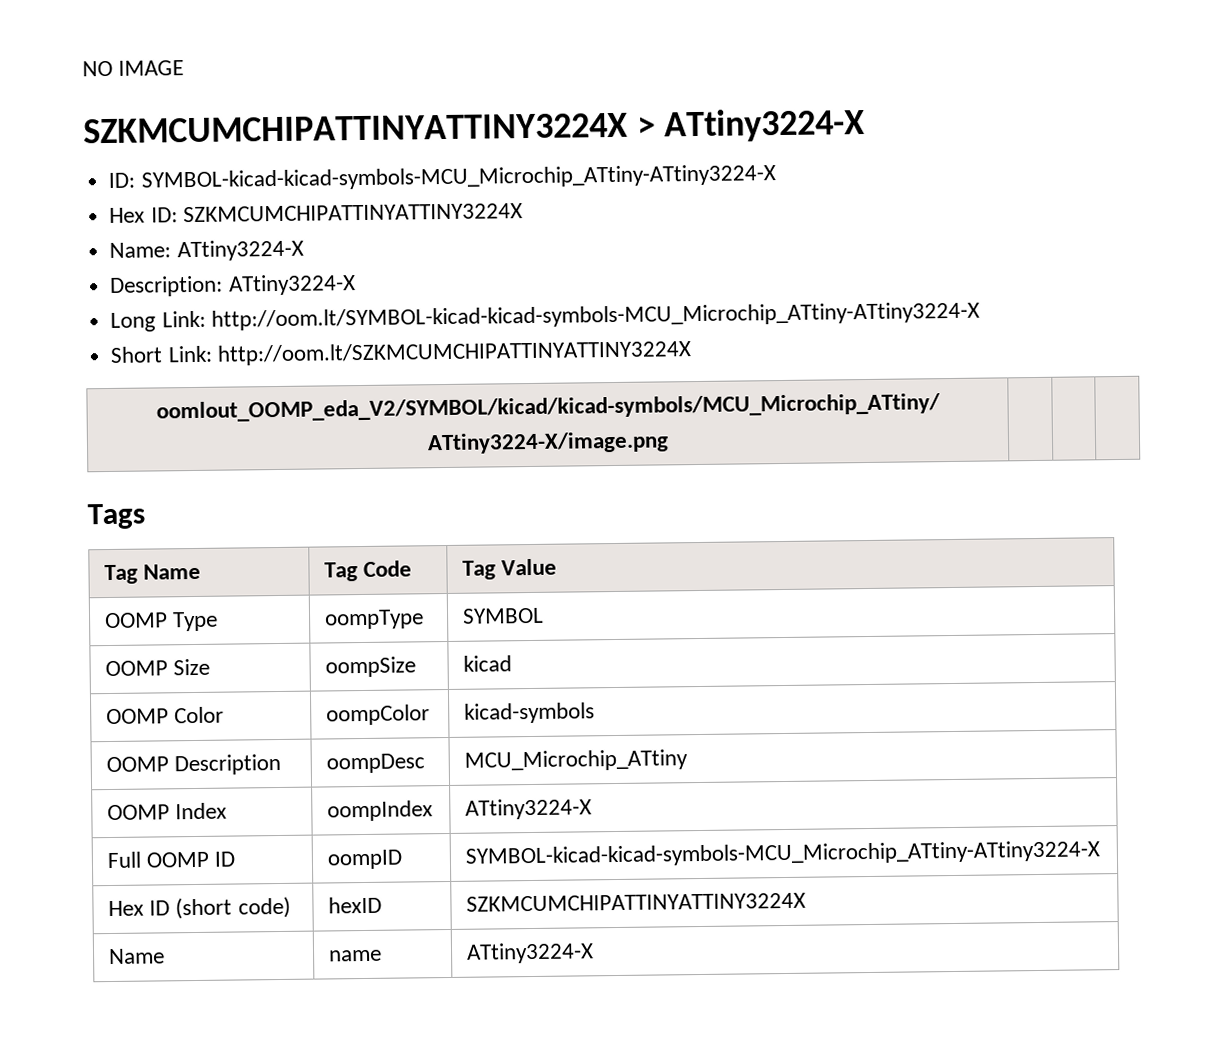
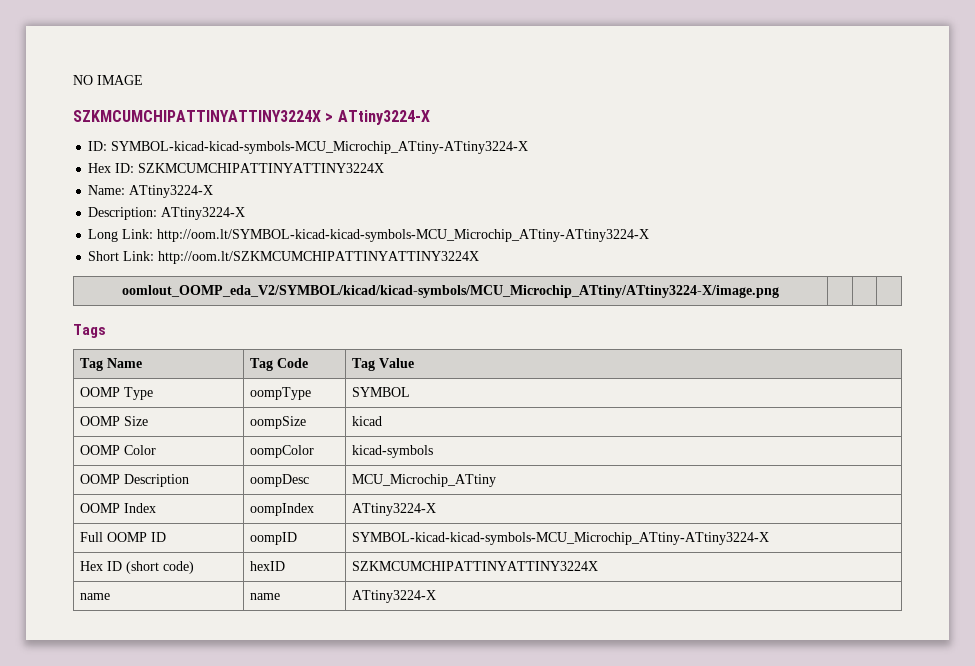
- Name | name | ATtiny3224-X
+ name | name | ATtiny3224-X

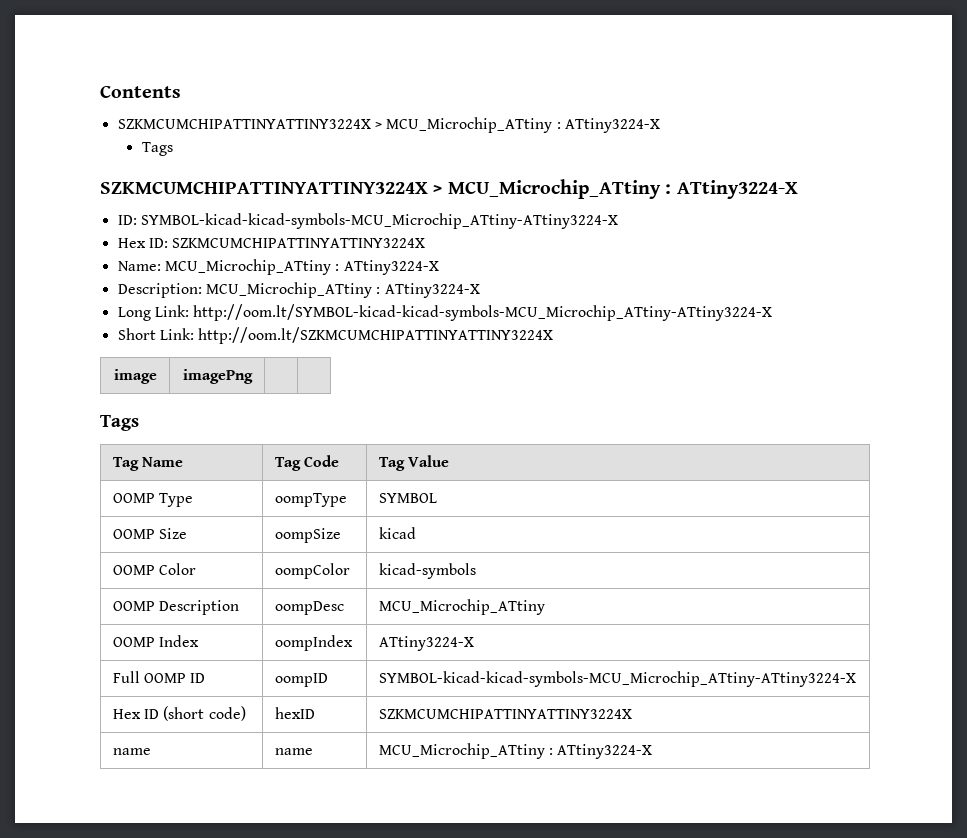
- NO IMAGE
- SZKMCUMCHIPATTINYATTINY3224X > ATtiny3224-X
+ Contents
+ SZKMCUMCHIPATTINYATTINY3224X > MCU_Microchip_ATtiny : ATtiny3224-X
+ Tags
+ SZKMCUMCHIPATTINYATTINY3224X > MCU_Microchip_ATtiny : ATtiny3224-X
- Name: ATtiny3224-X
+ Name: MCU_Microchip_ATtiny : ATtiny3224-X
- Description: ATtiny3224-X
+ Description: MCU_Microchip_ATtiny : ATtiny3224-X
- oomlout_OOMP_eda_V2/SYMBOL/kicad/kicad-symbols/MCU_Microchip_ATtiny/ATtiny3224-X/image.png | | |
+ image | imagePng | |
- name | name | ATtiny3224-X
+ name | name | MCU_Microchip_ATtiny : ATtiny3224-X

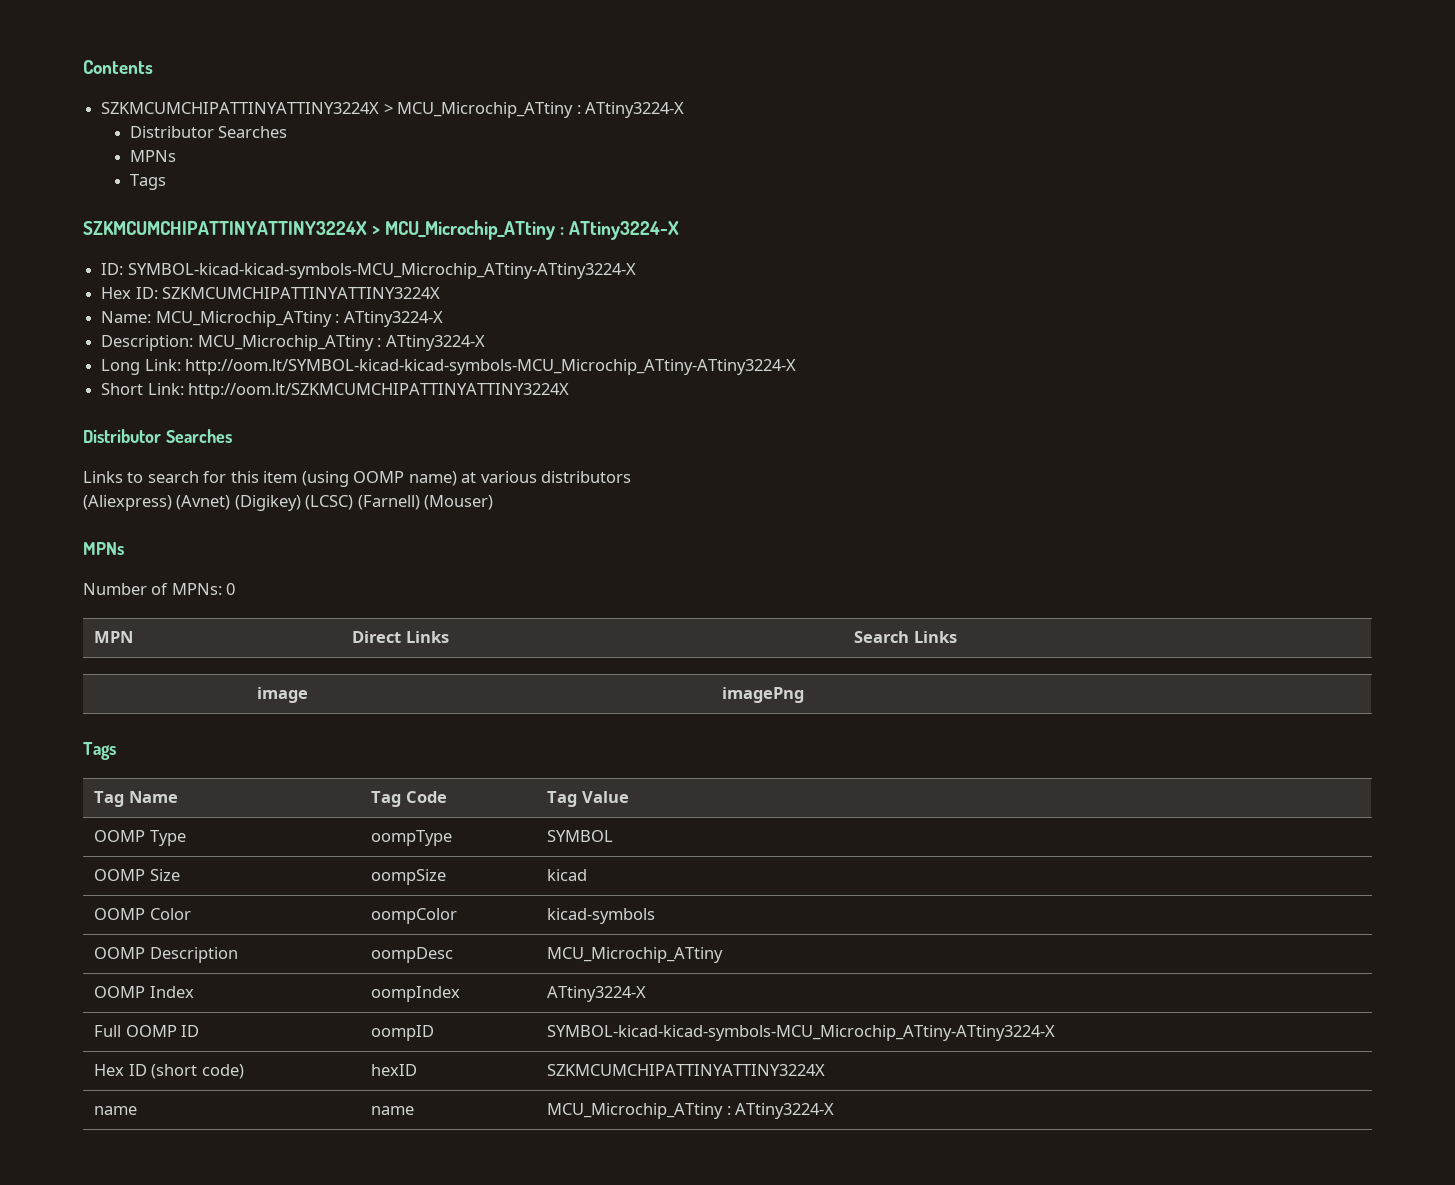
  Contents
  SZKMCUMCHIPATTINYATTINY3224X > MCU_Microchip_ATtiny : ATtiny3224-X
+ Distributor Searches
+ MPNs
  Short Link: http://oom.lt/SZKMCUMCHIPATTINYATTINY3224X
+ Distributor Searches
+ Links to search for this item (using OOMP name) at various distributors
+ (Aliexpress) (Avnet) (Digikey) (LCSC) (Farnell) (Mouser)
+ MPNs
+ Number of MPNs: 0
+ MPN | Direct Links | Search Links

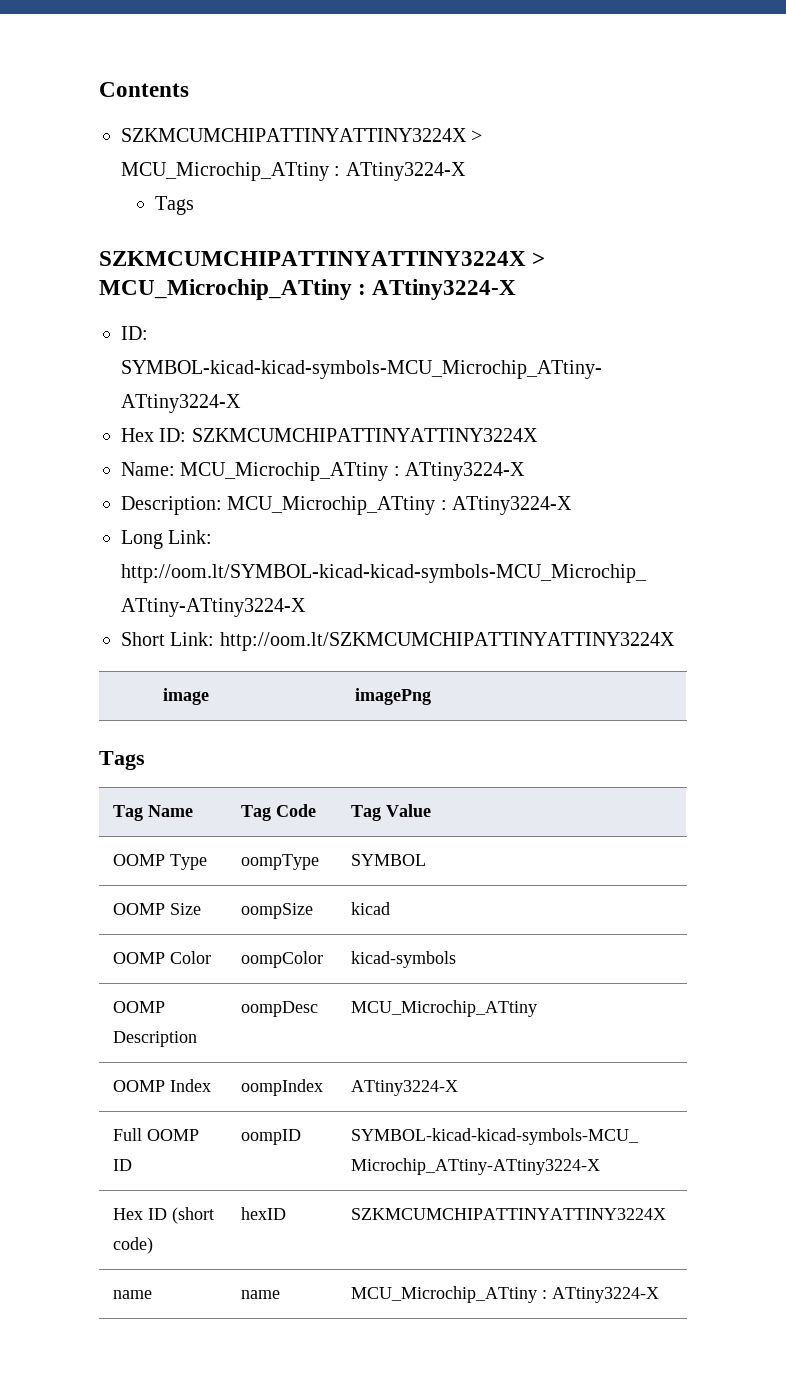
  Contents
  SZKMCUMCHIPATTINYATTINY3224X > MCU_Microchip_ATtiny : ATtiny3224-X
- Distributor Searches
- MPNs
  Short Link: http://oom.lt/SZKMCUMCHIPATTINYATTINY3224X
- Distributor Searches
- Links to search for this item (using OOMP name) at various distributors
- (Aliexpress) (Avnet) (Digikey) (LCSC) (Farnell) (Mouser)
- MPNs
- Number of MPNs: 0
- MPN | Direct Links | Search Links

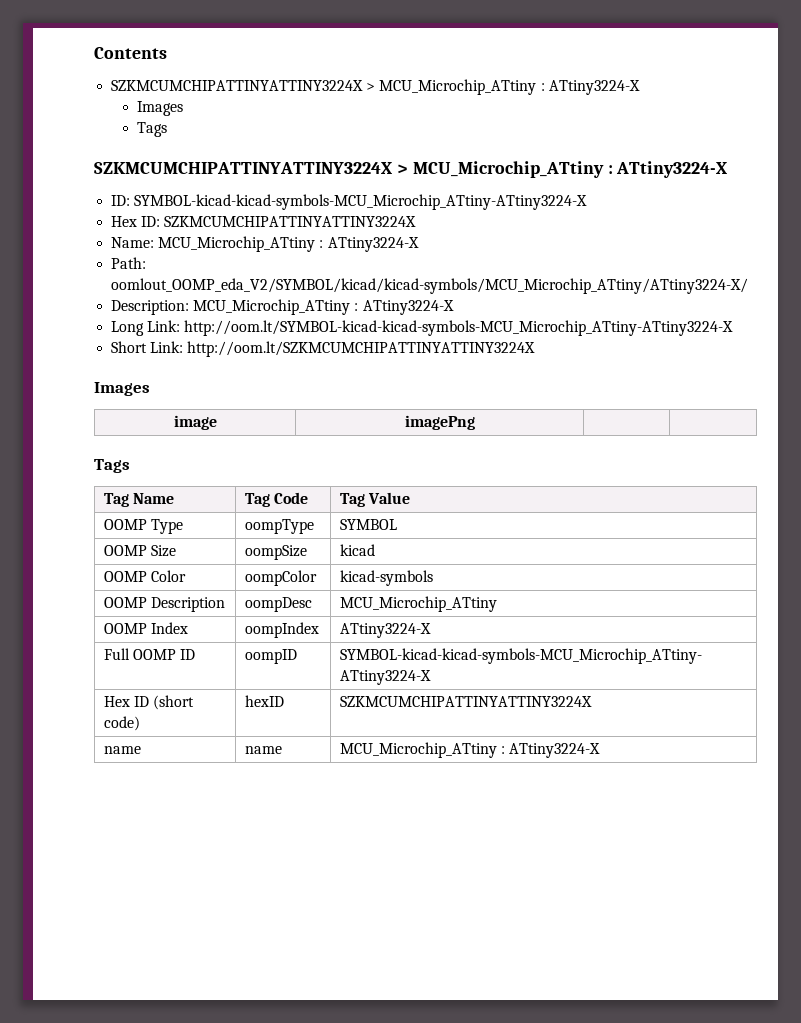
  Contents
  SZKMCUMCHIPATTINYATTINY3224X > MCU_Microchip_ATtiny : ATtiny3224-X
+ Images
+ Path: oomlout_OOMP_eda_V2/SYMBOL/kicad/kicad-symbols/MCU_Microchip_ATtiny/ATtiny3224-X/
  Short Link: http://oom.lt/SZKMCUMCHIPATTINYATTINY3224X
+ Images

